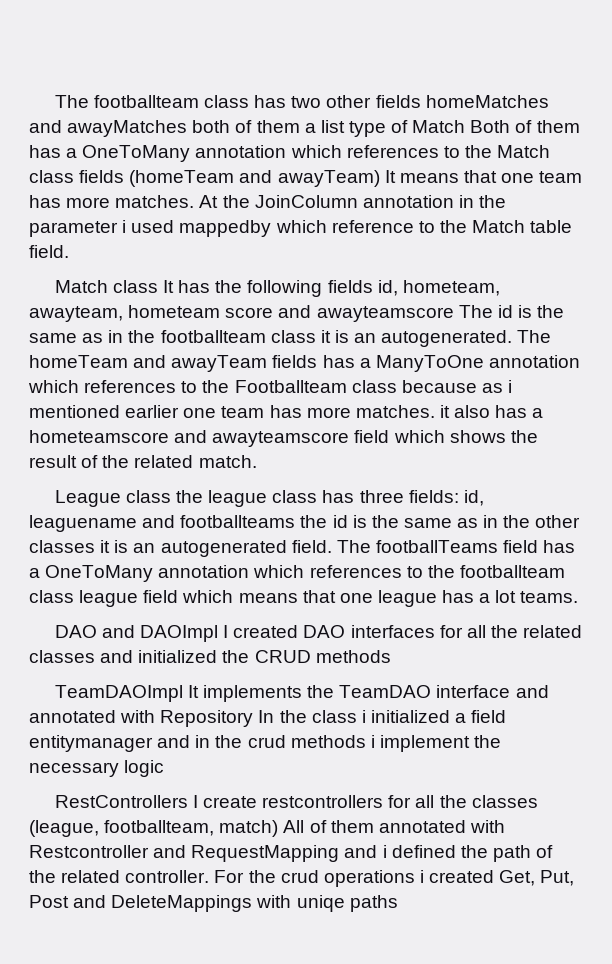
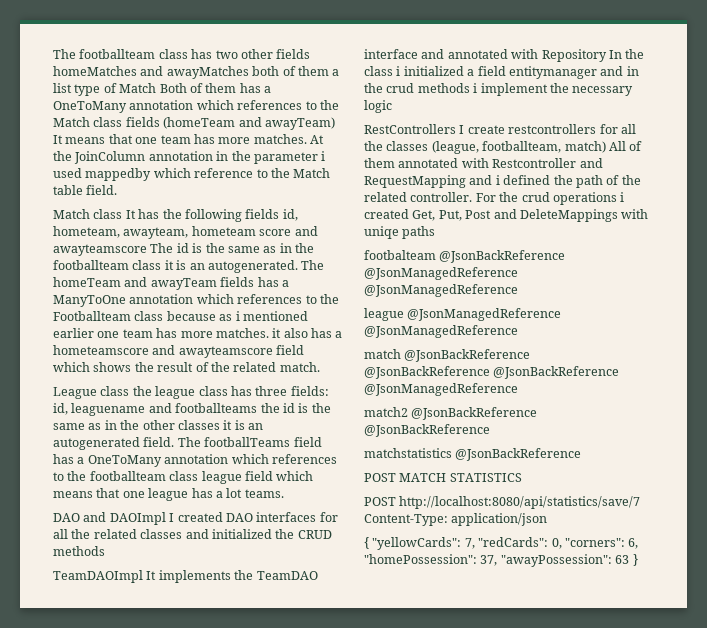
+ footbalteam @JsonBackReference @JsonManagedReference @JsonManagedReference
+ league @JsonManagedReference @JsonManagedReference
+ match @JsonBackReference @JsonBackReference @JsonBackReference @JsonManagedReference
+ match2 @JsonBackReference @JsonBackReference
+ matchstatistics @JsonBackReference
+ POST MATCH STATISTICS
+ POST http://localhost:8080/api/statistics/save/7 Content-Type: application/json
+ { "yellowCards": 7, "redCards": 0, "corners": 6, "homePossession": 37, "awayPossession": 63 }

